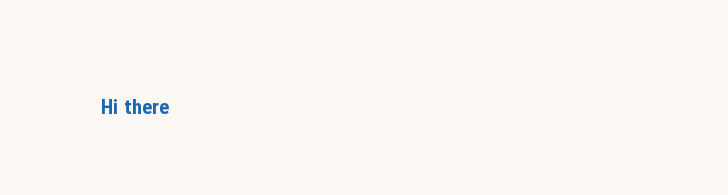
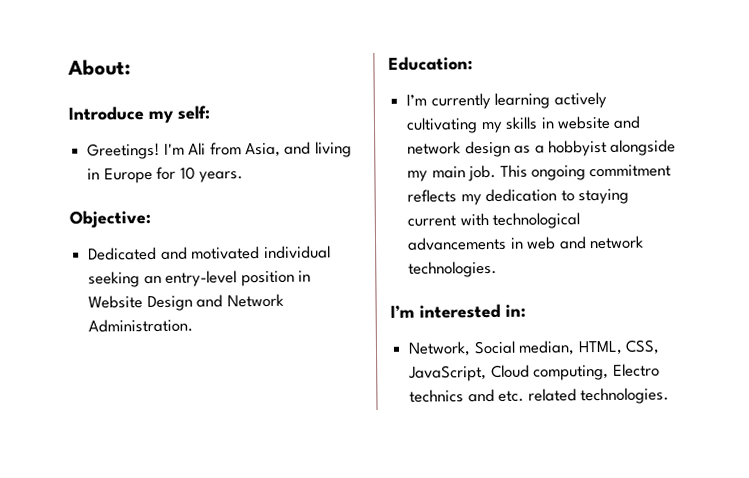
- Hi there
+ About:
+ Introduce my self:
+ Greetings! I'm Ali from Asia, and living in Europe for 10 years.
+ Objective:
+ Dedicated and motivated individual seeking an entry-level position in Website Design and Network Administration.
+ Education:
+ I’m currently learning actively cultivating my skills in website and network design as a hobbyist alongside my main job. This ongoing commitment reflects my dedication to staying current with technological advancements in web and network technologies.
+ I’m interested in:
+ Network, Social median, HTML, CSS, JavaScript, Cloud computing, Electro technics and etc. related technologies.

